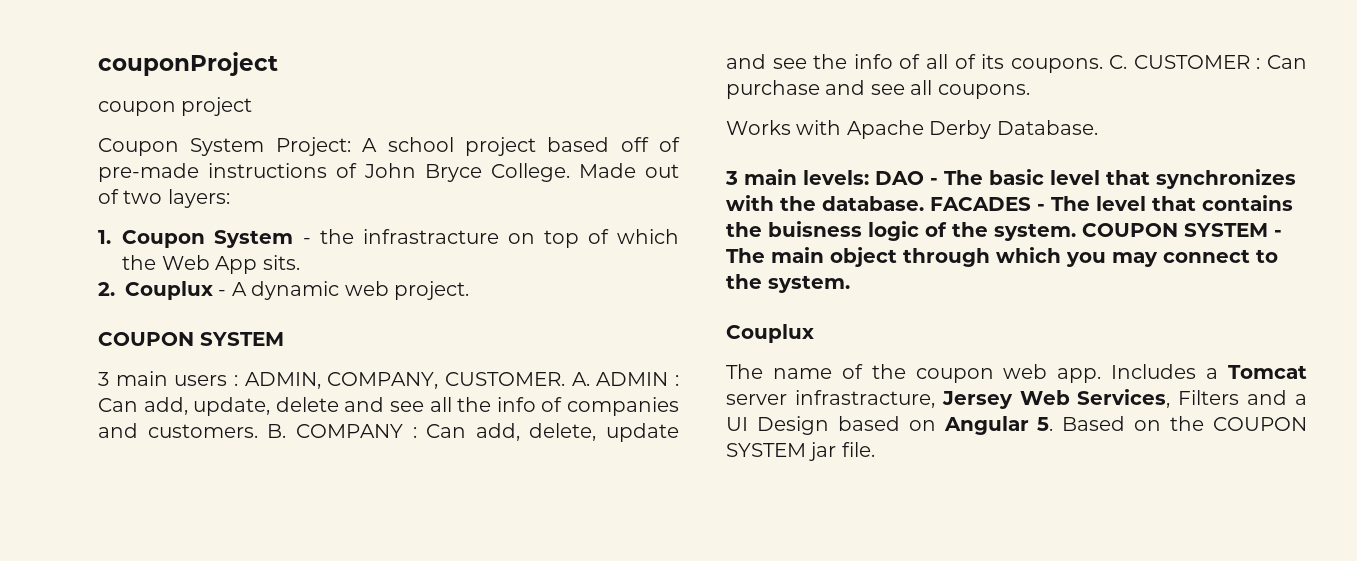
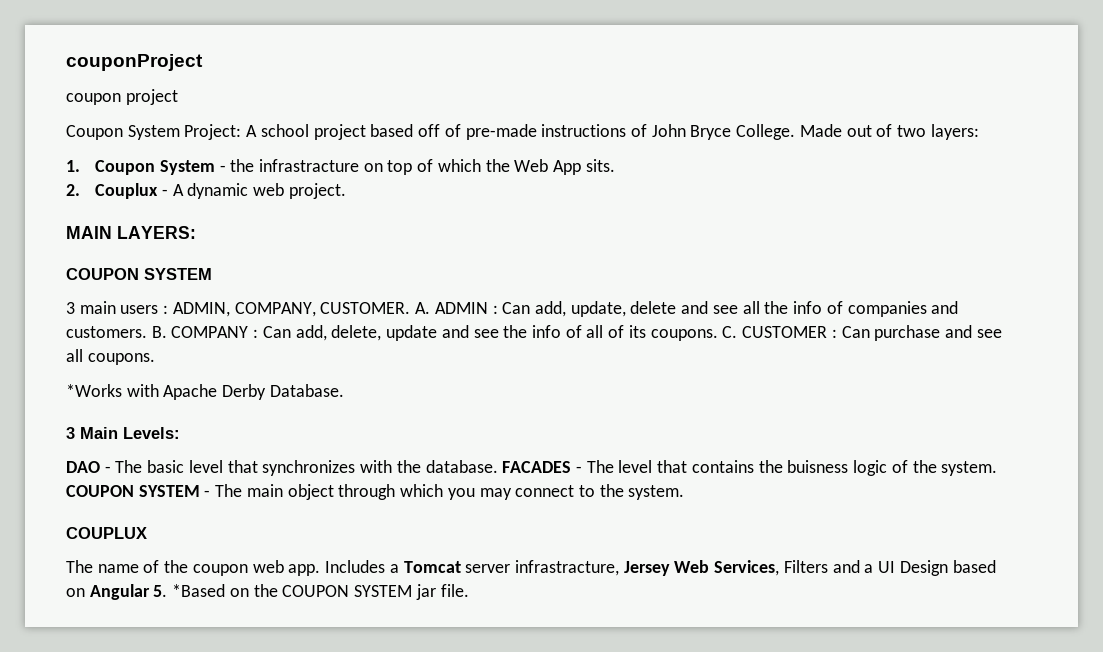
+ MAIN LAYERS:
- Works with Apache Derby Database.
+ *Works with Apache Derby Database.
- 3 main levels: DAO - The basic level that synchronizes with the database.
+ 3 Main Levels:
+ DAO - The basic level that synchronizes with the database.
  COUPON SYSTEM - The main object through which you may connect to the system.
- Couplux
+ COUPLUX
- Includes a Tomcat server infrastracture, Jersey Web Services, Filters and a UI Design based on Angular 5. Based on the COUPON SYSTEM jar file.
+ Includes a Tomcat server infrastracture, Jersey Web Services, Filters and a UI Design based on Angular 5. *Based on the COUPON SYSTEM jar file.

